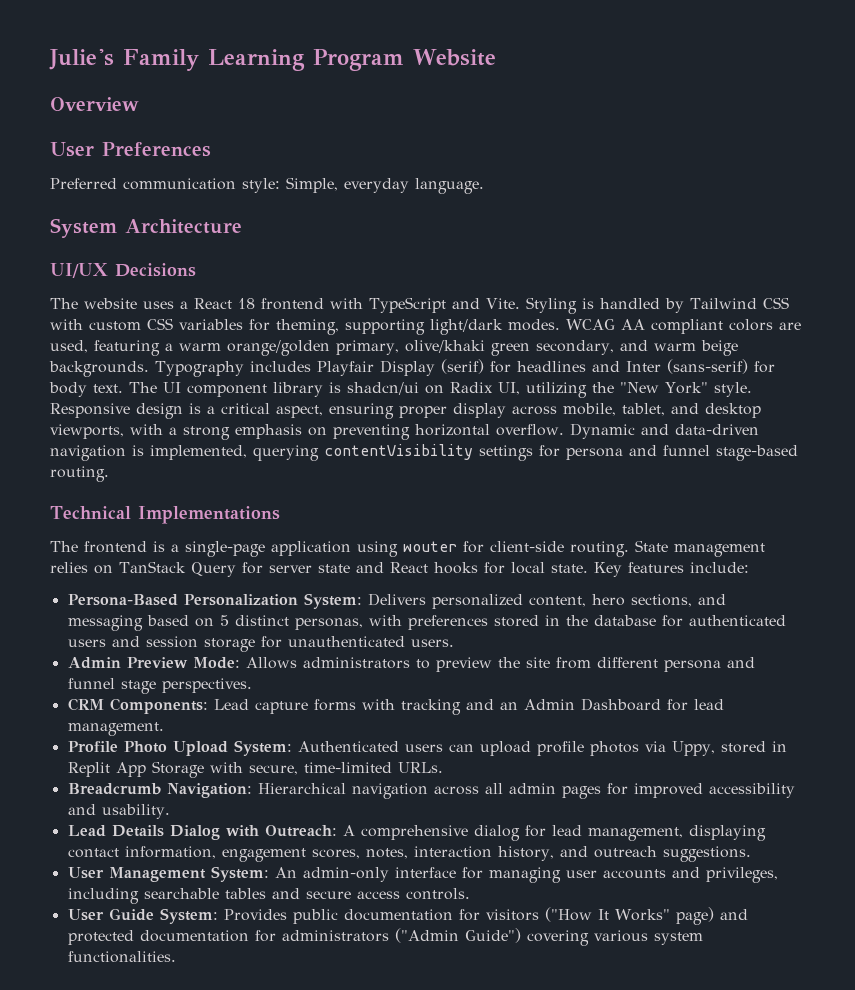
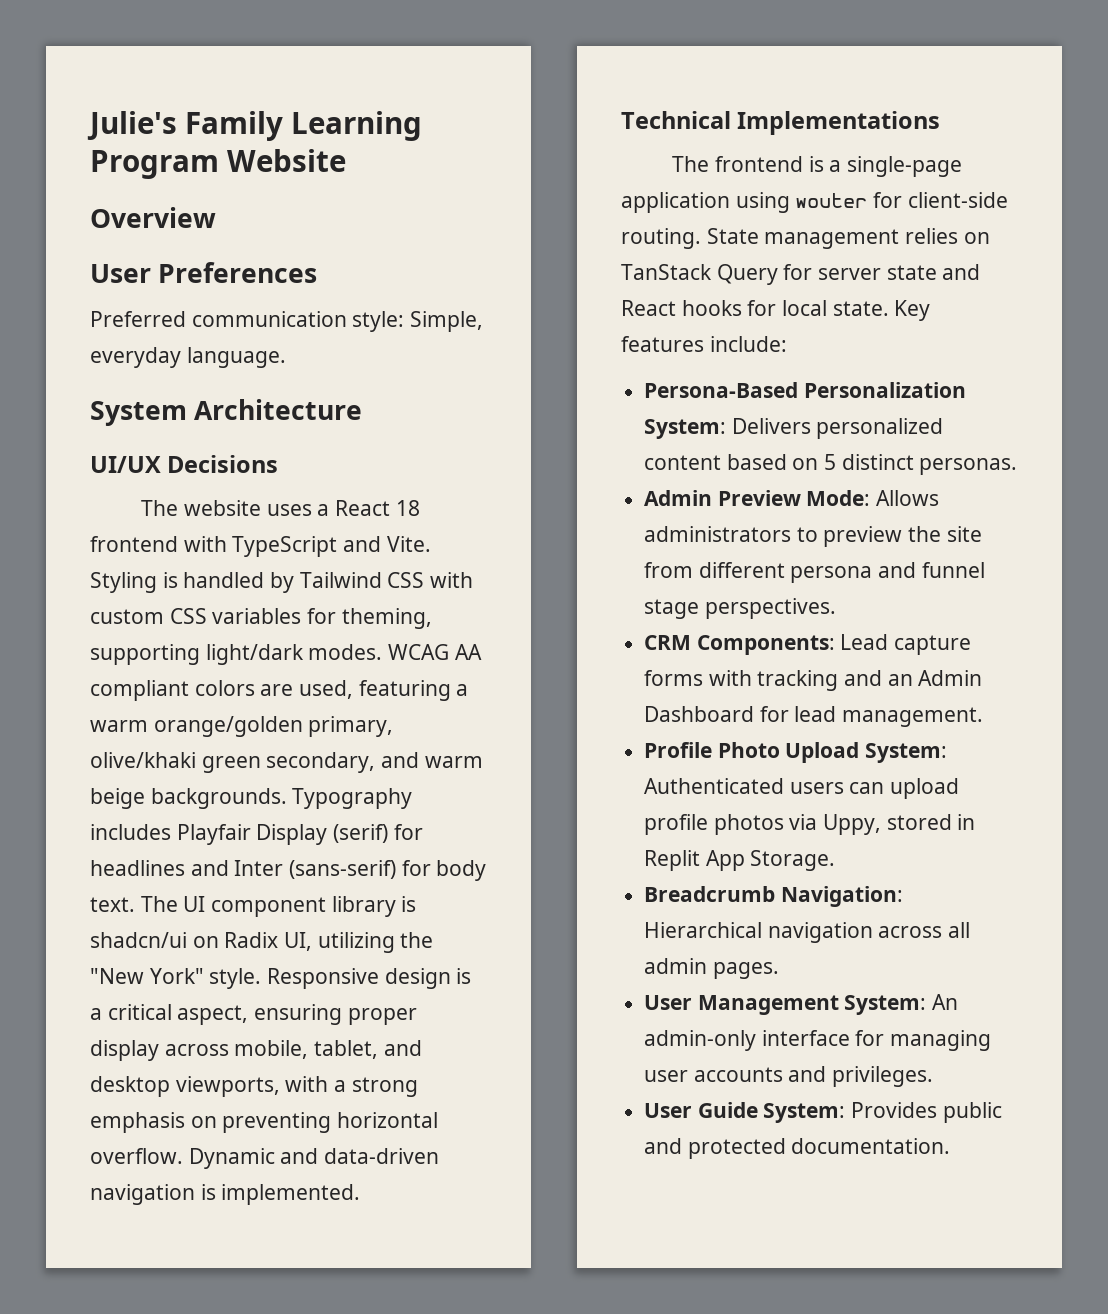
- Dynamic and data-driven navigation is implemented, querying contentVisibility settings for persona and funnel stage-based routing.
+ Dynamic and data-driven navigation is implemented.
- Persona-Based Personalization System: Delivers personalized content, hero sections, and messaging based on 5 distinct personas, with preferences stored in the database for authenticated users and session storage for unauthenticated users.
+ Persona-Based Personalization System: Delivers personalized content based on 5 distinct personas.
- Profile Photo Upload System: Authenticated users can upload profile photos via Uppy, stored in Replit App Storage with secure, time-limited URLs.
+ Profile Photo Upload System: Authenticated users can upload profile photos via Uppy, stored in Replit App Storage.
- Breadcrumb Navigation: Hierarchical navigation across all admin pages for improved accessibility and usability.
- Lead Details Dialog with Outreach: A comprehensive dialog for lead management, displaying contact information, engagement scores, notes, interaction history, and outreach suggestions.
+ Breadcrumb Navigation: Hierarchical navigation across all admin pages.
- User Management System: An admin-only interface for managing user accounts and privileges, including searchable tables and secure access controls.
+ User Management System: An admin-only interface for managing user accounts and privileges.
- User Guide System: Provides public documentation for visitors ("How It Works" page) and protected documentation for administrators ("Admin Guide") covering various system functionalities.
+ User Guide System: Provides public and protected documentation.

